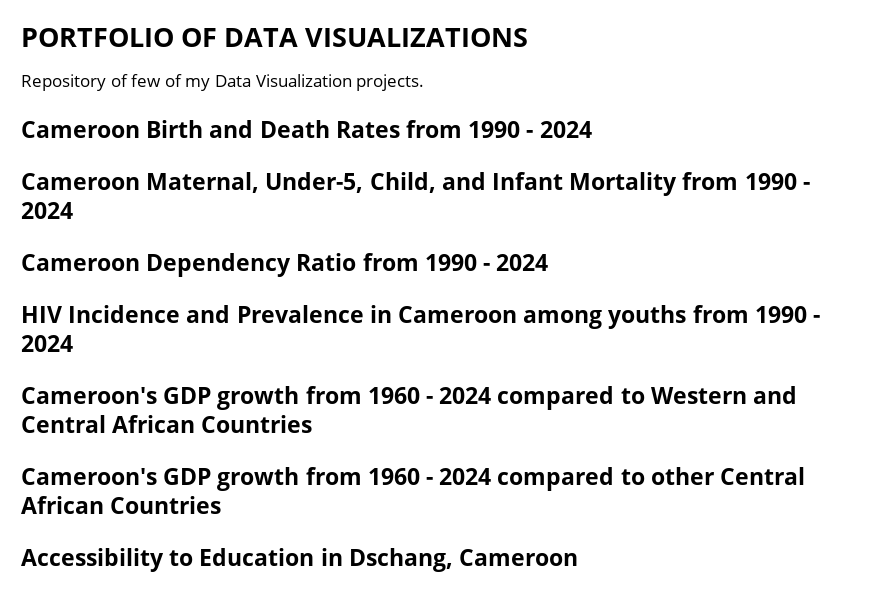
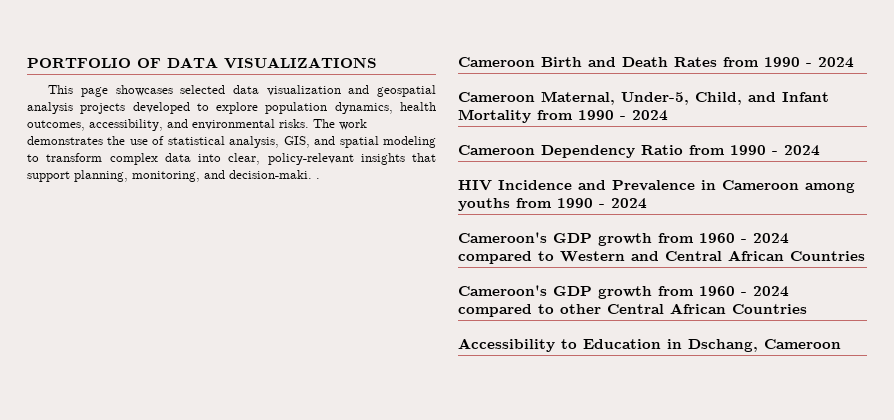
- Repository of few of my Data Visualization projects.
+ This page showcases selected data visualization and geospatial analysis projects developed to explore population dynamics, health outcomes, accessibility, and environmental risks. The work demonstrates the use of statistical analysis, GIS, and spatial modeling to transform complex data into clear, policy-relevant insights that support planning, monitoring, and decision-maki. .

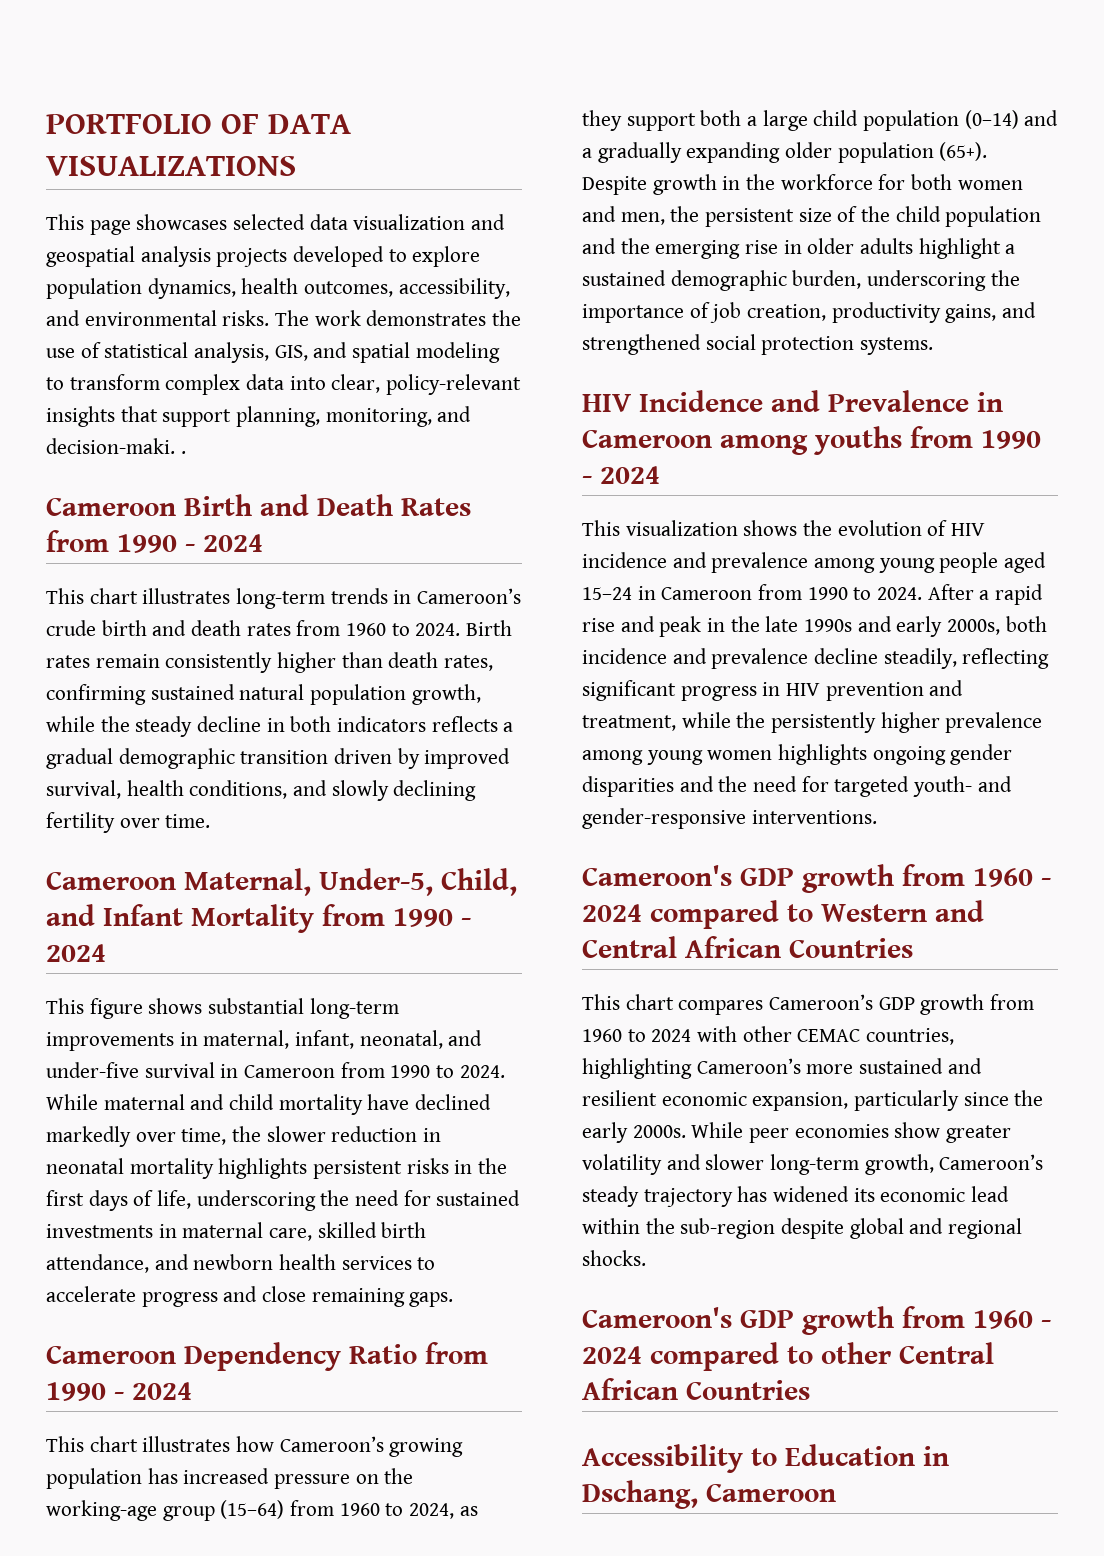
+ This chart illustrates long-term trends in Cameroon’s crude birth and death rates from 1960 to 2024. Birth rates remain consistently higher than death rates, confirming sustained natural population growth, while the steady decline in both indicators reflects a gradual demographic transition driven by improved survival, health conditions, and slowly declining fertility over time.
+ This figure shows substantial long-term improvements in maternal, infant, neonatal, and under-five survival in Cameroon from 1990 to 2024. While maternal and child mortality have declined markedly over time, the slower reduction in neonatal mortality highlights persistent risks in the first days of life, underscoring the need for sustained investments in maternal care, skilled birth attendance, and newborn health services to accelerate progress and close remaining gaps.
+ This chart illustrates how Cameroon’s growing population has increased pressure on the working-age group (15–64) from 1960 to 2024, as they support both a large child population (0–14) and a gradually expanding older population (65+). Despite growth in the workforce for both women and men, the persistent size of the child population and the emerging rise in older adults highlight a sustained demographic burden, underscoring the importance of job creation, productivity gains, and strengthened social protection systems.
+ This visualization shows the evolution of HIV incidence and prevalence among young people aged 15–24 in Cameroon from 1990 to 2024. After a rapid rise and peak in the late 1990s and early 2000s, both incidence and prevalence decline steadily, reflecting significant progress in HIV prevention and treatment, while the persistently higher prevalence among young women highlights ongoing gender disparities and the need for targeted youth- and gender-responsive interventions.
+ This chart compares Cameroon’s GDP growth from 1960 to 2024 with other CEMAC countries, highlighting Cameroon’s more sustained and resilient economic expansion, particularly since the early 2000s. While peer economies show greater volatility and slower long-term growth, Cameroon’s steady trajectory has widened its economic lead within the sub-region despite global and regional shocks.

